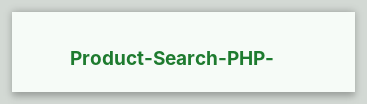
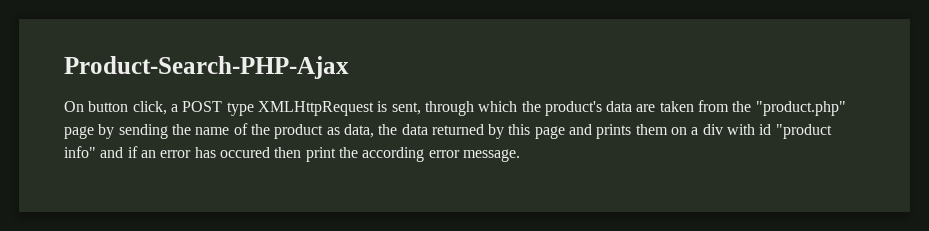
- Product-Search-PHP-
+ Product-Search-PHP-Ajax
+ On button click, a POST type XMLHttpRequest is sent, through which the product's data are taken from the "product.php" page by sending the name of the product as data, the data returned by this page and prints them on a div with id "product info" and if an error has occured then print the according error message.

